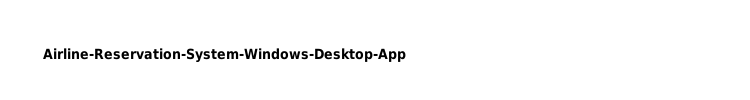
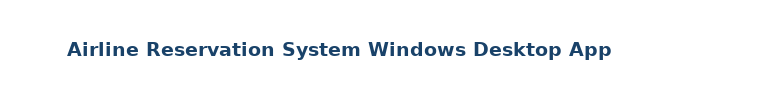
- Airline-Reservation-System-Windows-Desktop-App
+ Airline Reservation System Windows Desktop App

